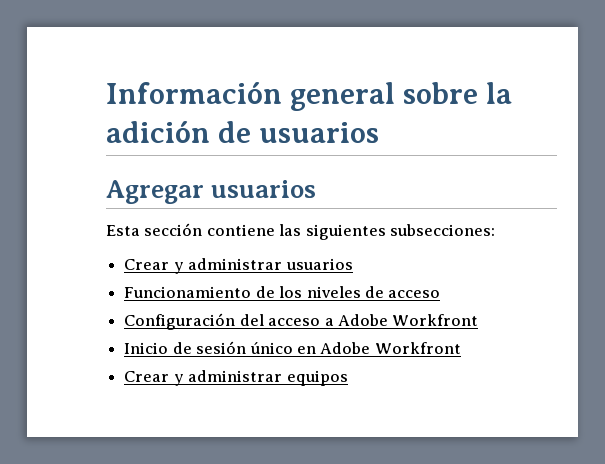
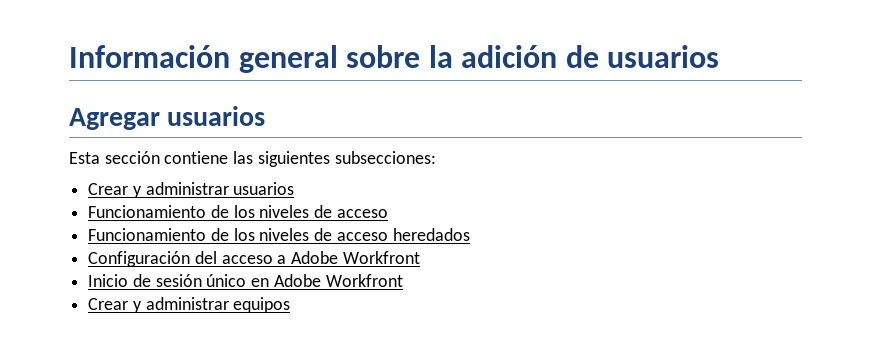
+ Funcionamiento de los niveles de acceso heredados

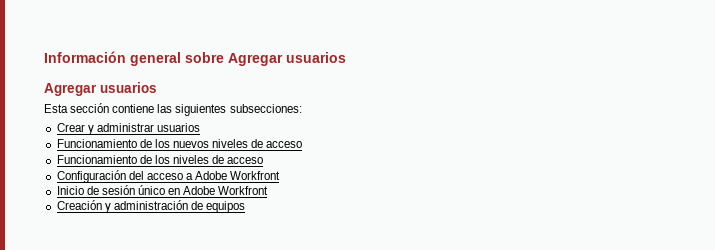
- Información general sobre la adición de usuarios
+ Información general sobre Agregar usuarios
  Crear y administrar usuarios
- Funcionamiento de los niveles de acceso
+ Funcionamiento de los nuevos niveles de acceso
- Funcionamiento de los niveles de acceso heredados
+ Funcionamiento de los niveles de acceso
- Crear y administrar equipos
+ Creación y administración de equipos

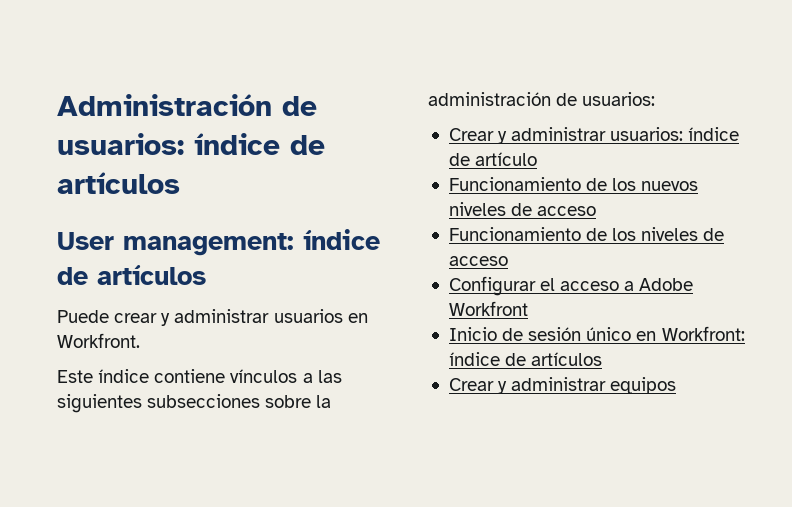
- Información general sobre Agregar usuarios
- Agregar usuarios
- Esta sección contiene las siguientes subsecciones:
- Crear y administrar usuarios
+ Administración de usuarios: índice de artículos
+ User management: índice de artículos
+ Puede crear y administrar usuarios en Workfront.
+ Este índice contiene vínculos a las siguientes subsecciones sobre la administración de usuarios:
+ Crear y administrar usuarios: índice de artículo
- Configuración del acceso a Adobe Workfront
+ Configurar el acceso a Adobe Workfront
- Inicio de sesión único en Adobe Workfront
- Creación y administración de equipos
+ Inicio de sesión único en Workfront: índice de artículos
+ Crear y administrar equipos

